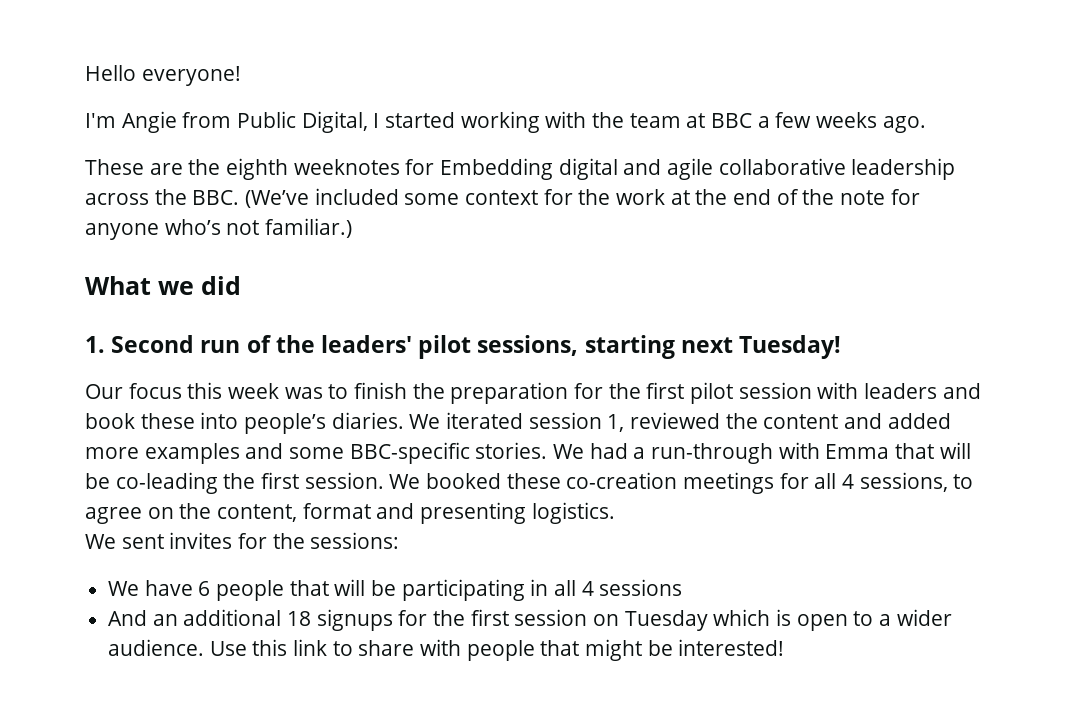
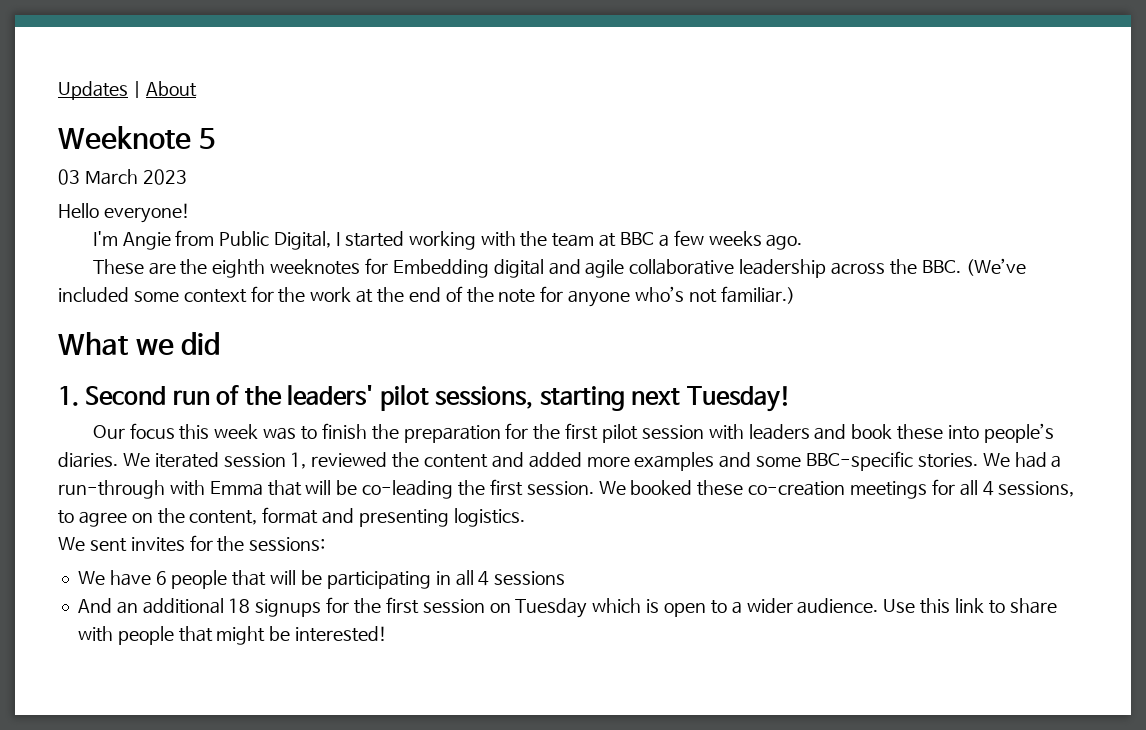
+ Updates | About
+ Weeknote 5
+ 03 March 2023

